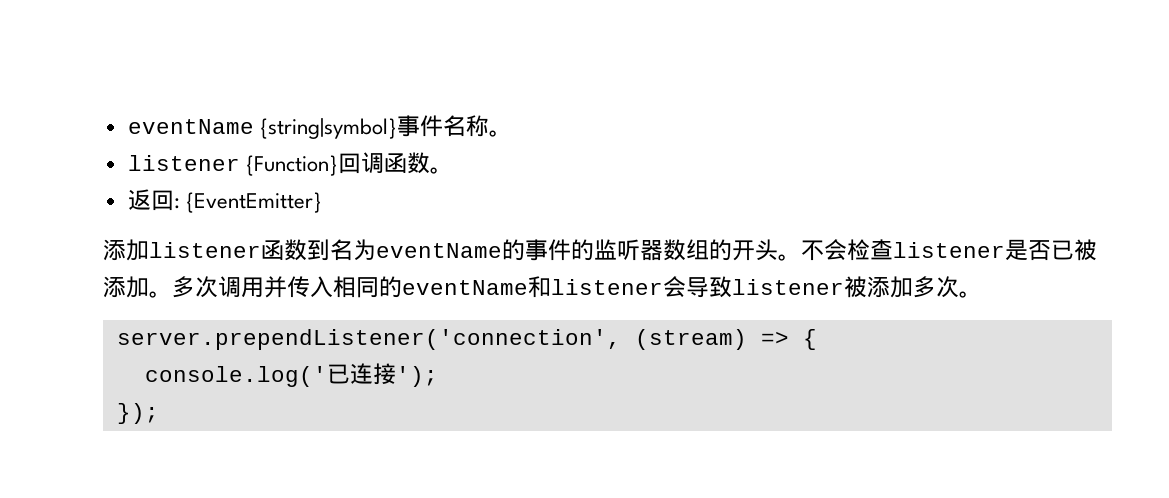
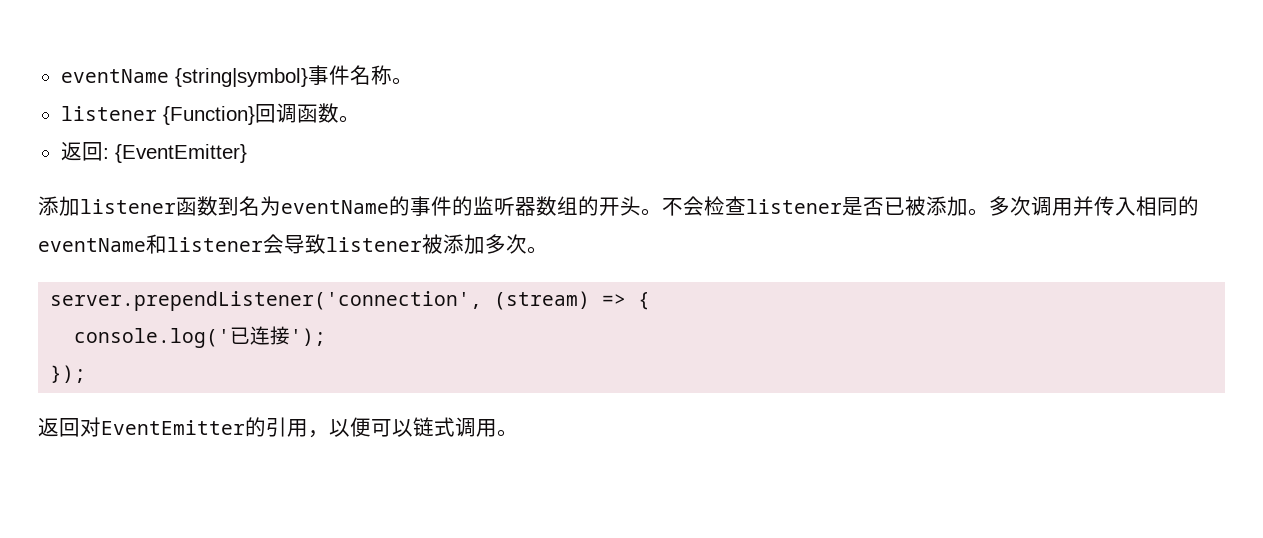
+ 返回对EventEmitter的引用，以便可以链式调用。

